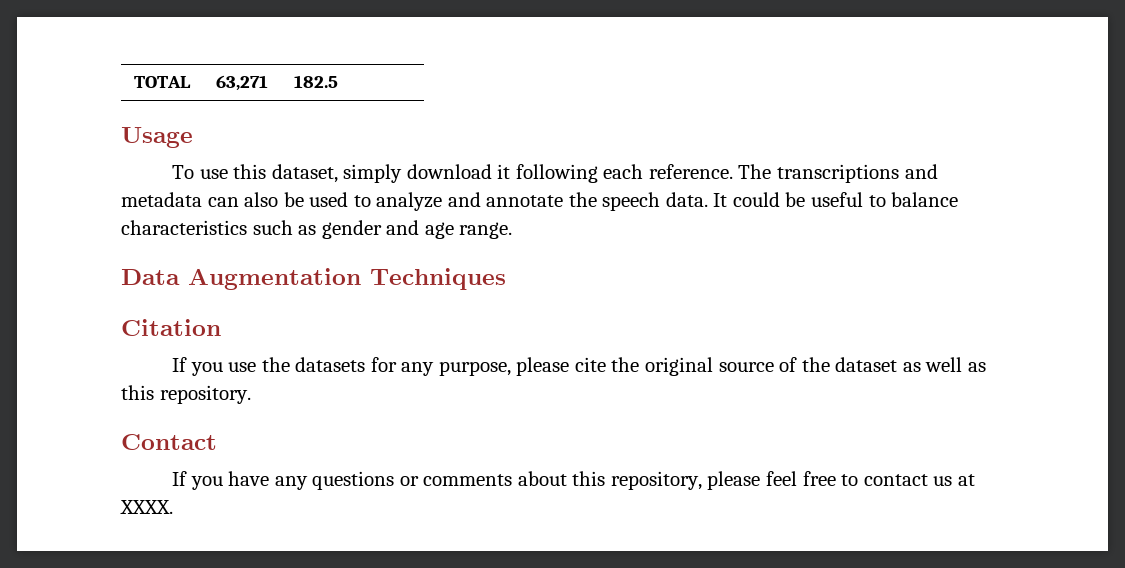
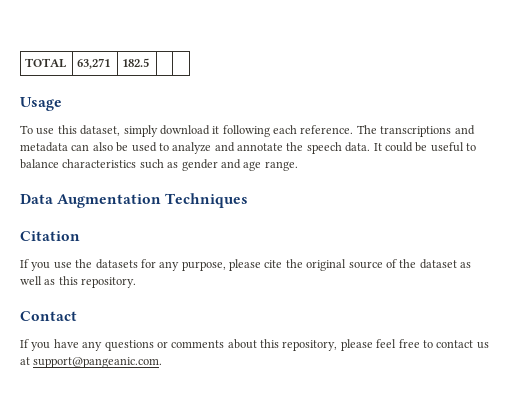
- If you have any questions or comments about this repository, please feel free to contact us at XXXX.
+ If you have any questions or comments about this repository, please feel free to contact us at support@pangeanic.com.

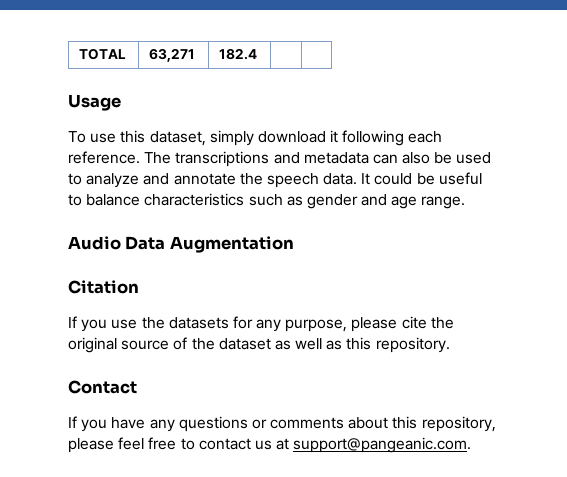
- TOTAL | 63,271 | 182.5 | |
+ TOTAL | 63,271 | 182.4 | |
- Data Augmentation Techniques
+ Audio Data Augmentation

